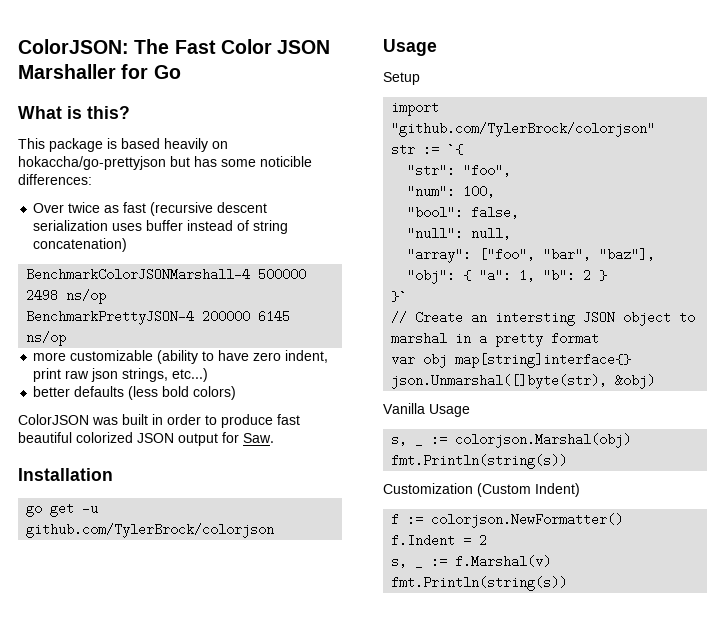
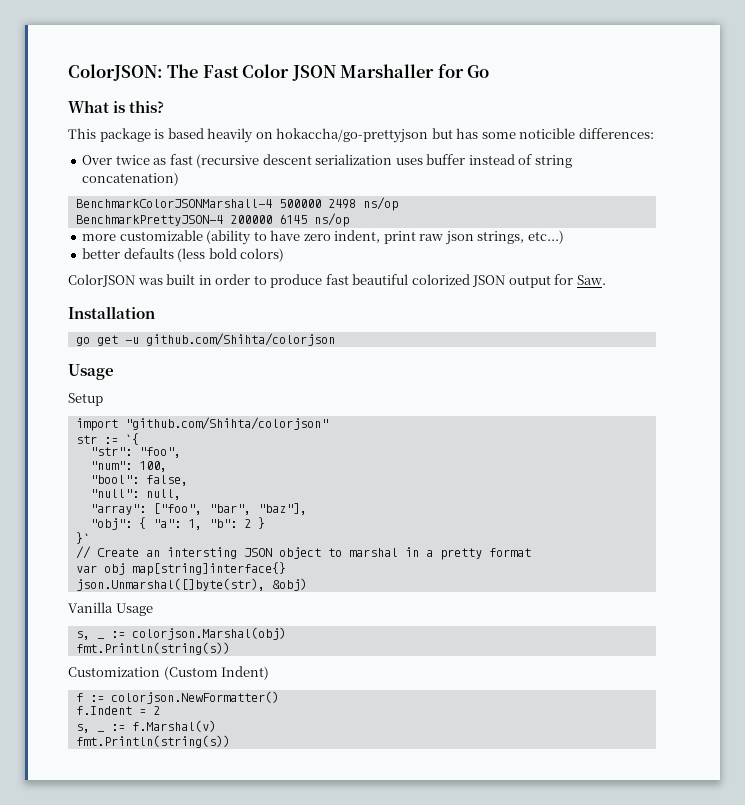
- go get -u github.com/TylerBrock/colorjson
+ go get -u github.com/Shihta/colorjson
- import "github.com/TylerBrock/colorjson"
+ import "github.com/Shihta/colorjson"

